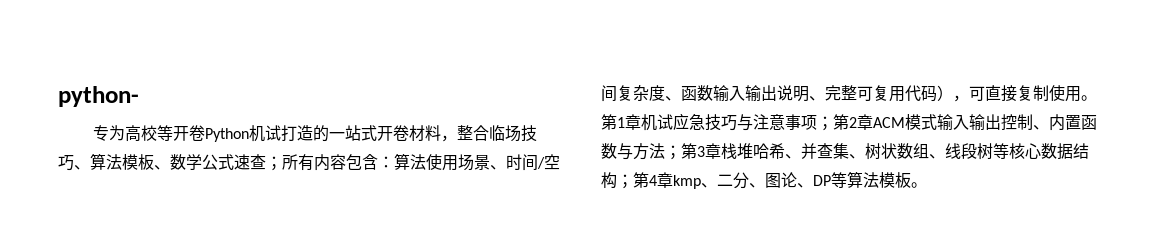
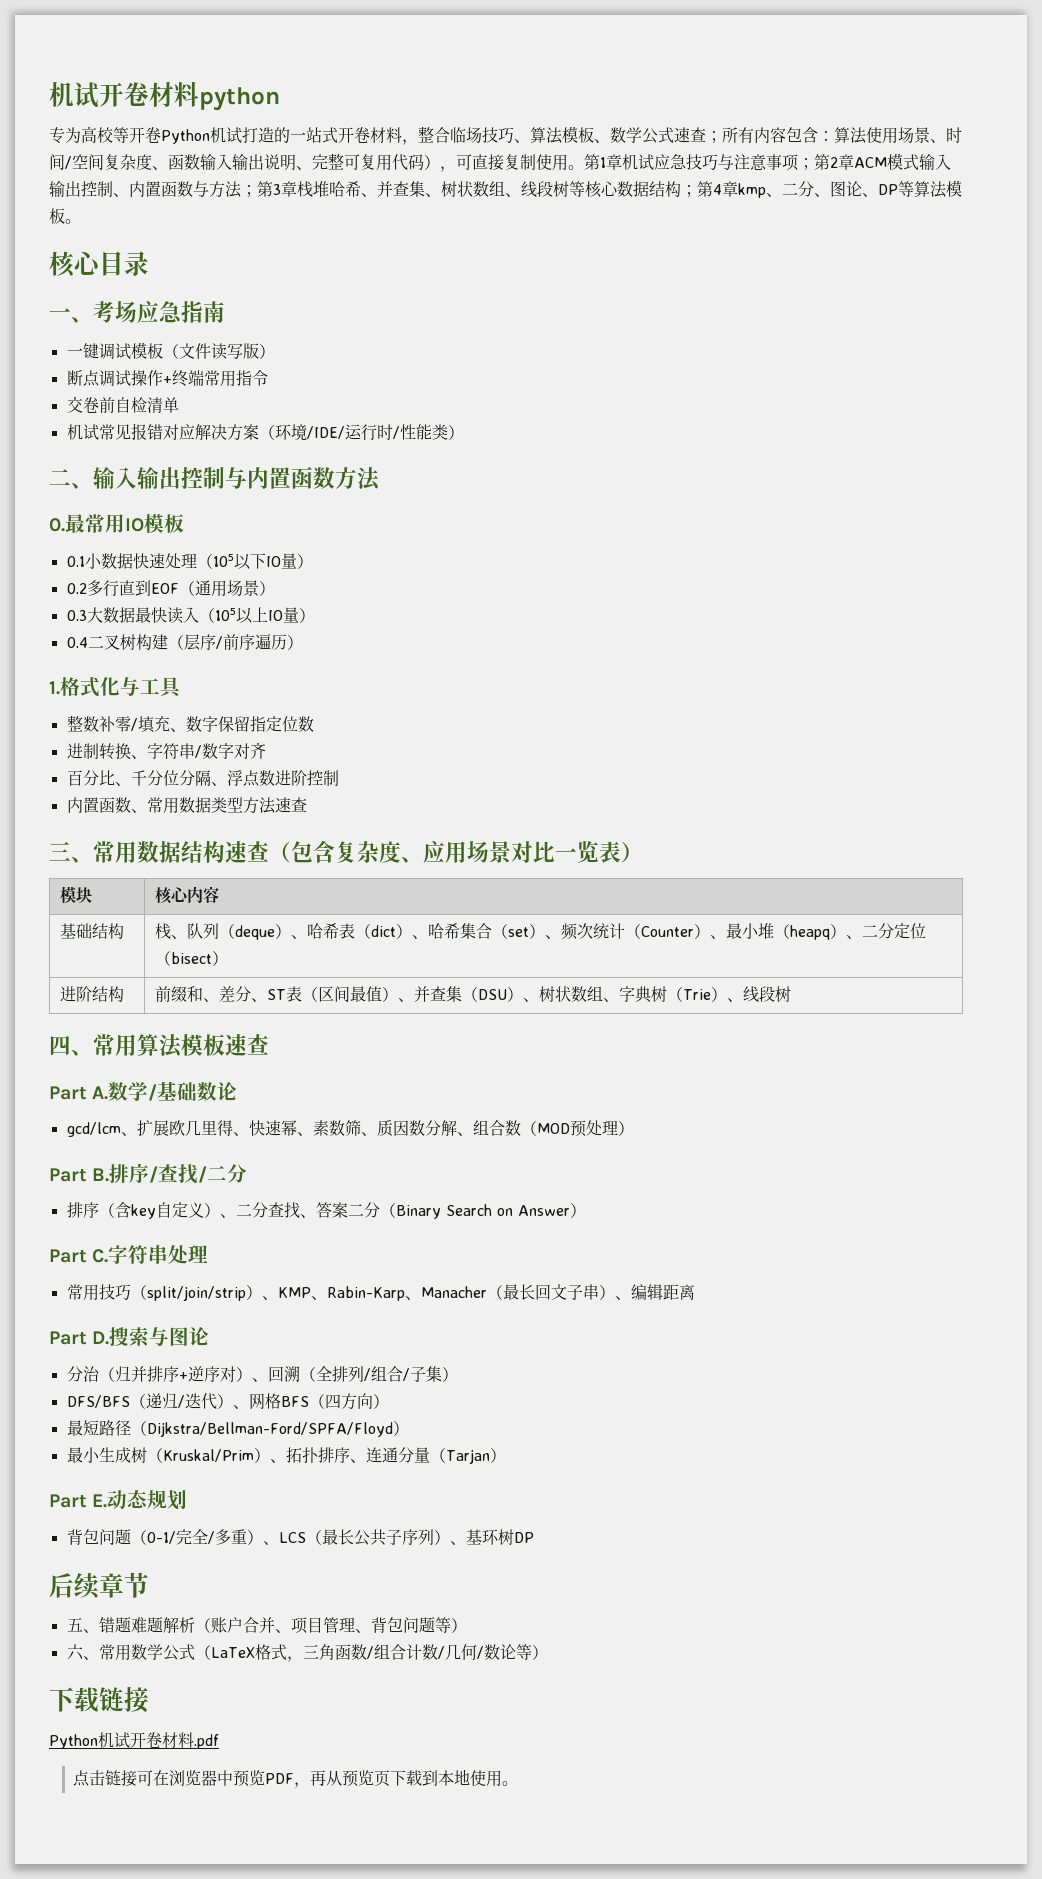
- python-
+ 机试开卷材料python
+ 核心目录
+ 一、考场应急指南
+ 一键调试模板（文件读写版）
+ 断点调试操作+终端常用指令
+ 交卷前自检清单
+ 机试常见报错对应解决方案（环境/IDE/运行时/性能类）
+ 二、输入输出控制与内置函数方法
+ 0.最常用IO模板
+ 0.1小数据快速处理（10⁵以下IO量）
+ 0.2多行直到EOF（通用场景）
+ 0.3大数据最快读入（10⁵以上IO量）
+ 0.4二叉树构建（层序/前序遍历）
+ 1.格式化与工具
+ 整数补零/填充、数字保留指定位数
+ 进制转换、字符串/数字对齐
+ 百分比、千分位分隔、浮点数进阶控制
+ 内置函数、常用数据类型方法速查
+ 三、常用数据结构速查（包含复杂度、应用场景对比一览表）
+ 模块 | 核心内容
+ 基础结构 | 栈、队列（deque）、哈希表（dict）、哈希集合（set）、频次统计（Counter）、最小堆（heapq）、二分定位（bisect）
+ 进阶结构 | 前缀和、差分、ST表（区间最值）、并查集（DSU）、树状数组、字典树（Trie）、线段树
+ 四、常用算法模板速查
+ Part A.数学/基础数论
+ gcd/lcm、扩展欧几里得、快速幂、素数筛、质因数分解、组合数（MOD预处理）
+ Part B.排序/查找/二分
+ 排序（含key自定义）、二分查找、答案二分（Binary Search on Answer）
+ Part C.字符串处理
+ 常用技巧（split/join/strip）、KMP、Rabin-Karp、Manacher（最长回文子串）、编辑距离
+ Part D.搜索与图论
+ 分治（归并排序+逆序对）、回溯（全排列/组合/子集）
+ DFS/BFS（递归/迭代）、网格BFS（四方向）
+ 最短路径（Dijkstra/Bellman-Ford/SPFA/Floyd）
+ 最小生成树（Kruskal/Prim）、拓扑排序、连通分量（Tarjan）
+ Part E.动态规划
+ 背包问题（0-1/完全/多重）、LCS（最长公共子序列）、基环树DP
+ 后续章节
+ 五、错题难题解析（账户合并、项目管理、背包问题等）
+ 六、常用数学公式（LaTeX格式，三角函数/组合计数/几何/数论等）
+ 下载链接
+ Python机试开卷材料.pdf
+ 点击链接可在浏览器中预览PDF，再从预览页下载到本地使用。

